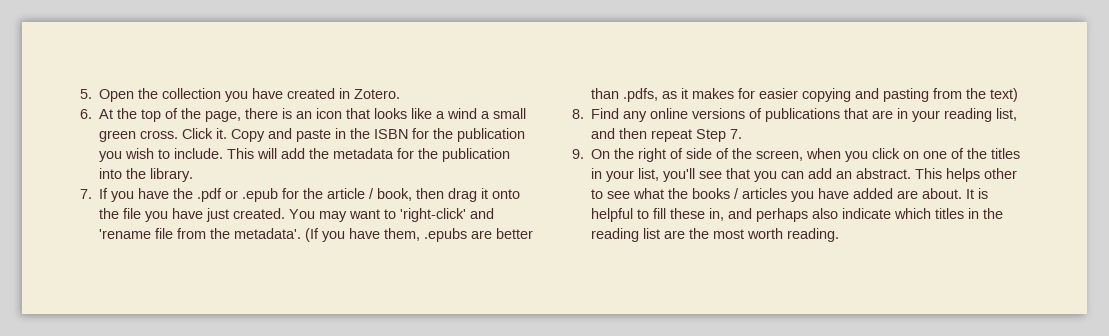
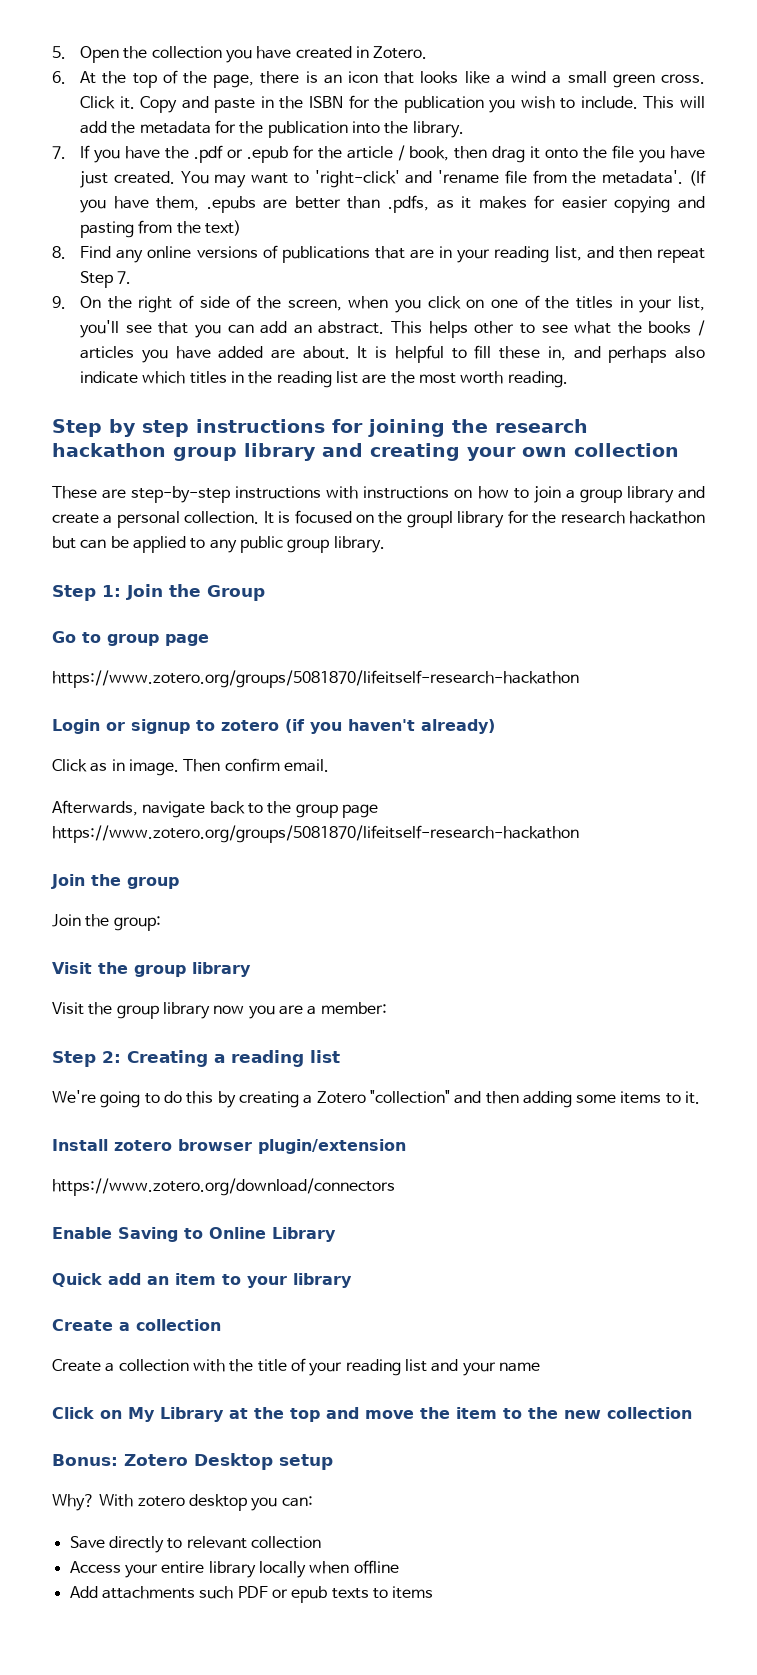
+ Step by step instructions for joining the research hackathon group library and creating your own collection
+ These are step-by-step instructions with instructions on how to join a group library and create a personal collection. It is focused on the groupl library for the research hackathon but can be applied to any public group library.
+ Step 1: Join the Group
+ Go to group page
+ https://www.zotero.org/groups/5081870/lifeitself-research-hackathon
+ Login or signup to zotero (if you haven't already)
+ Click as in image. Then confirm email.
+ Afterwards, navigate back to the group page https://www.zotero.org/groups/5081870/lifeitself-research-hackathon
+ Join the group
+ Join the group:
+ Visit the group library
+ Visit the group library now you are a member:
+ Step 2: Creating a reading list
+ We're going to do this by creating a Zotero "collection" and then adding some items to it.
+ Install zotero browser plugin/extension
+ https://www.zotero.org/download/connectors
+ Enable Saving to Online Library
+ Quick add an item to your library
+ Create a collection
+ Create a collection with the title of your reading list and your name
+ Click on My Library at the top and move the item to the new collection
+ Bonus: Zotero Desktop setup
+ Why? With zotero desktop you can:
+ Save directly to relevant collection
+ Access your entire library locally when offline
+ Add attachments such PDF or epub texts to items

